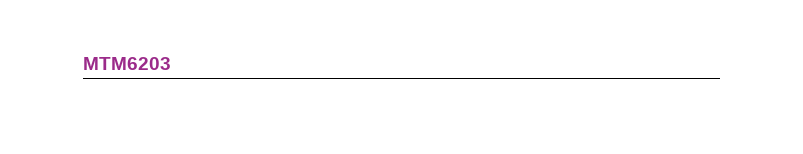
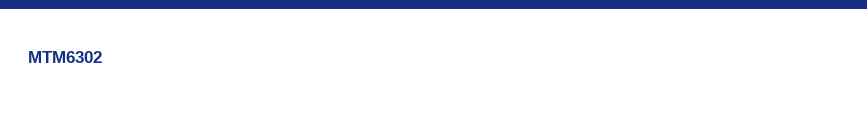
- MTM6203
+ MTM6302

